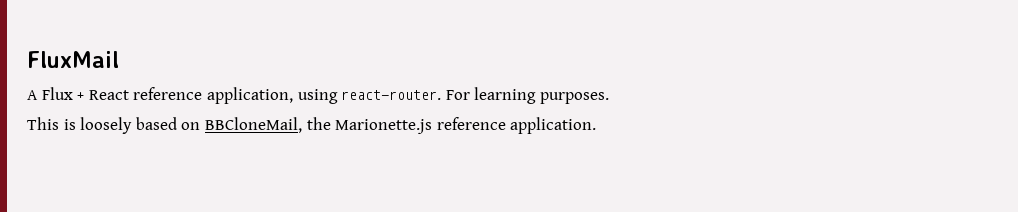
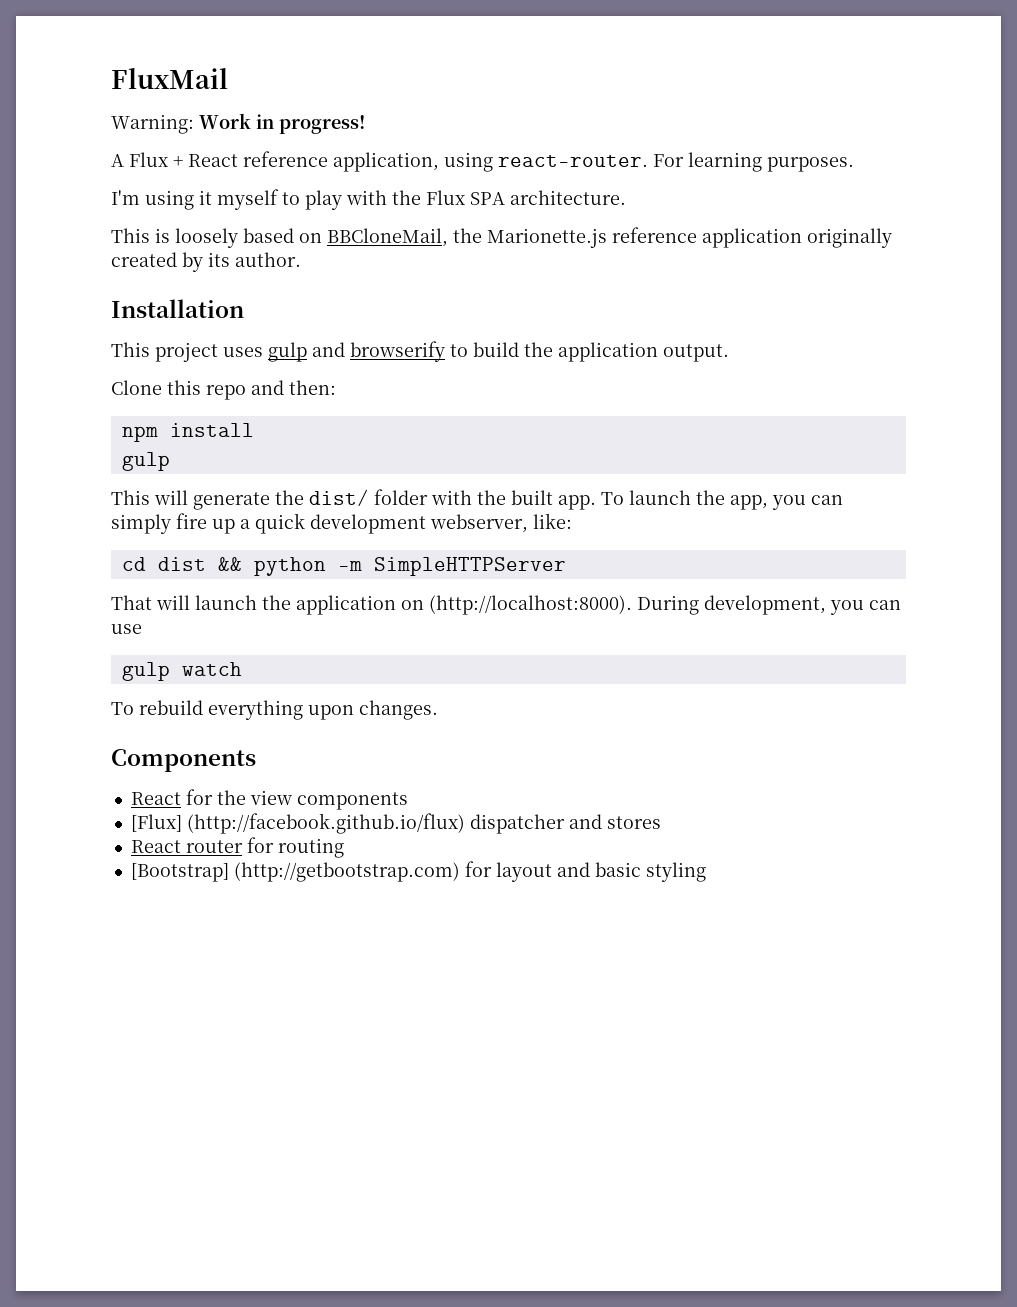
+ Warning: Work in progress!
+ I'm using it myself to play with the Flux SPA architecture.
- This is loosely based on BBCloneMail, the Marionette.js reference application.
+ This is loosely based on BBCloneMail, the Marionette.js reference application originally created by its author.
+ Installation
+ This project uses gulp and browserify to build the application output.
+ Clone this repo and then:
+ npm install
+ gulp
+ This will generate the dist/ folder with the built app. To launch the app, you can simply fire up a quick development webserver, like:
+ cd dist && python -m SimpleHTTPServer
+ That will launch the application on (http://localhost:8000). During development, you can use
+ gulp watch
+ To rebuild everything upon changes.
+ Components
+ React for the view components
+ [Flux] (http://facebook.github.io/flux) dispatcher and stores
+ React router for routing
+ [Bootstrap] (http://getbootstrap.com) for layout and basic styling

